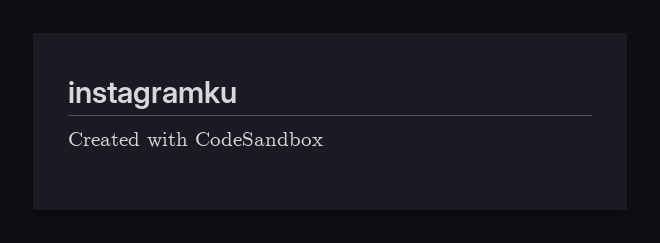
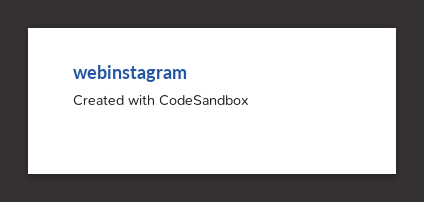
- instagramku
+ webinstagram

